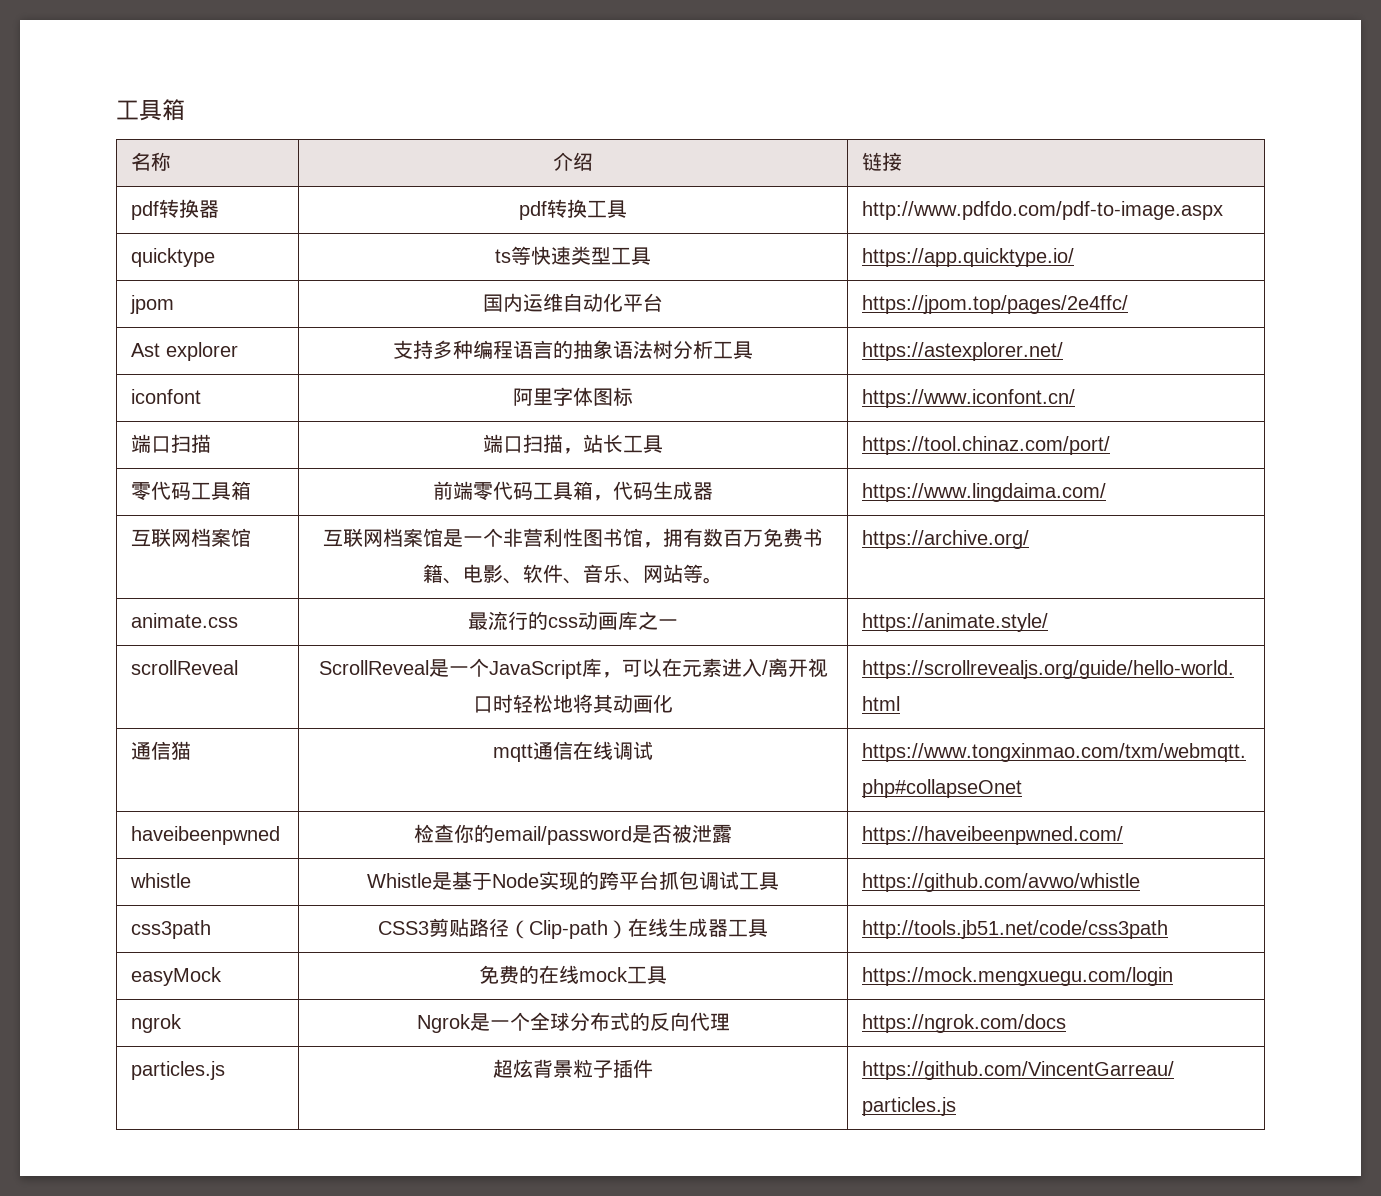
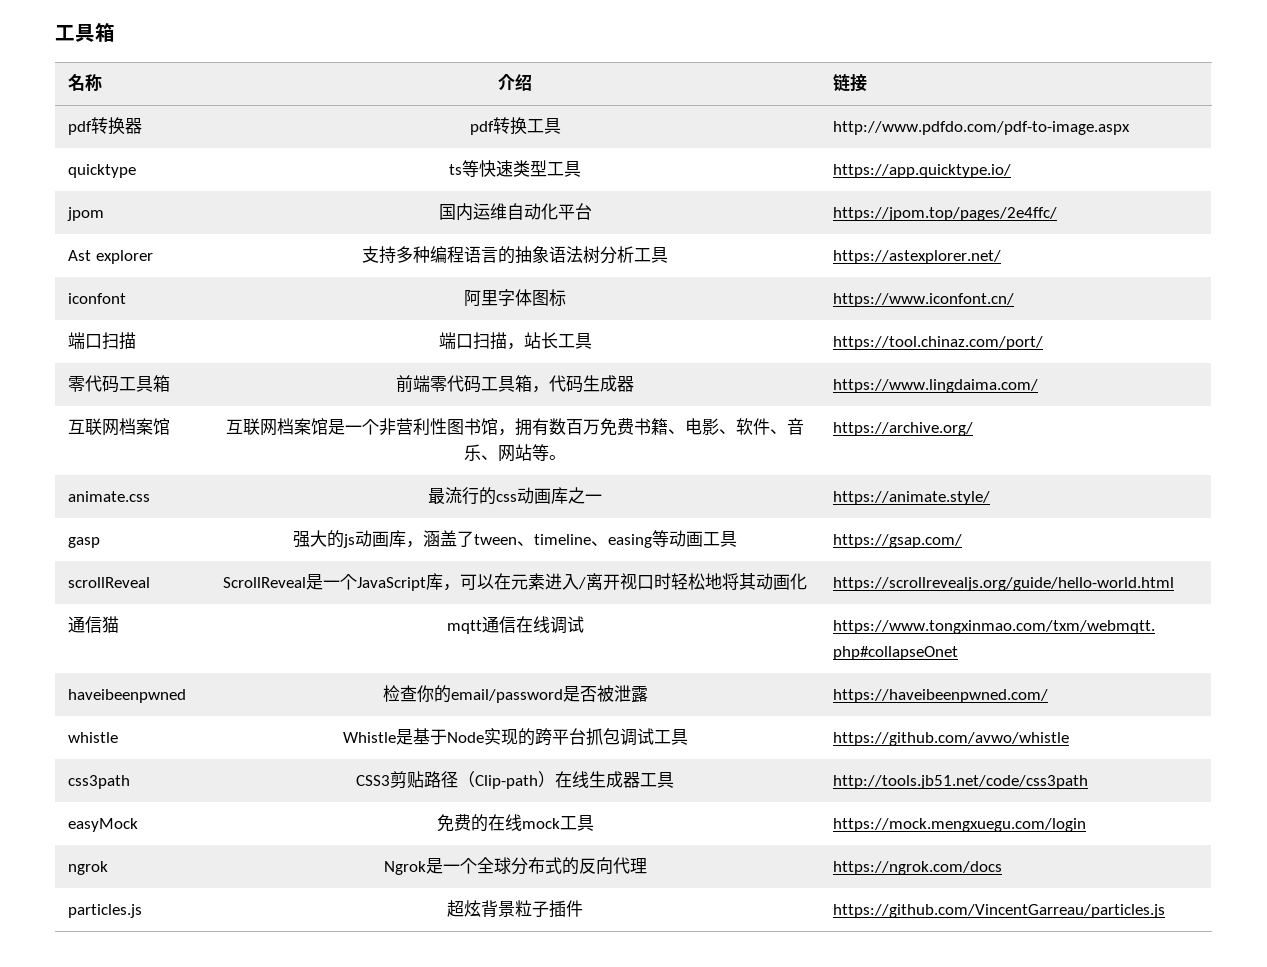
+ gasp | 强大的js动画库，涵盖了tween、timeline、easing等动画工具 | https://gsap.com/

